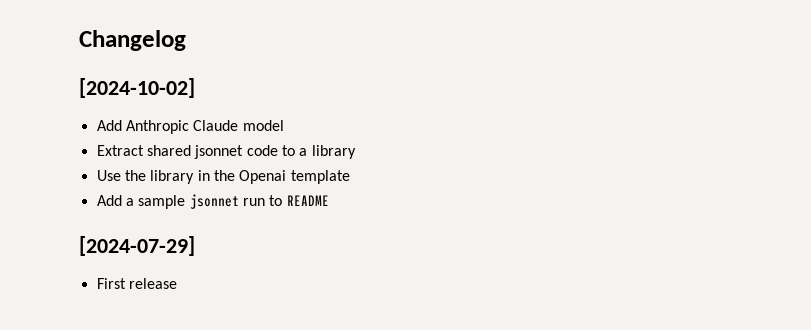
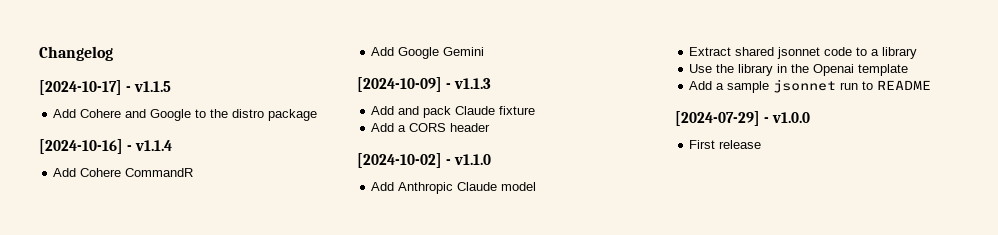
+ [2024-10-17] - v1.1.5
+ Add Cohere and Google to the distro package
+ [2024-10-16] - v1.1.4
+ Add Cohere CommandR
+ Add Google Gemini
+ [2024-10-09] - v1.1.3
+ Add and pack Claude fixture
+ Add a CORS header
- [2024-10-02]
+ [2024-10-02] - v1.1.0
- [2024-07-29]
+ [2024-07-29] - v1.0.0

